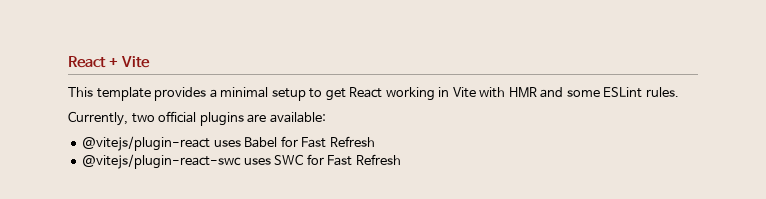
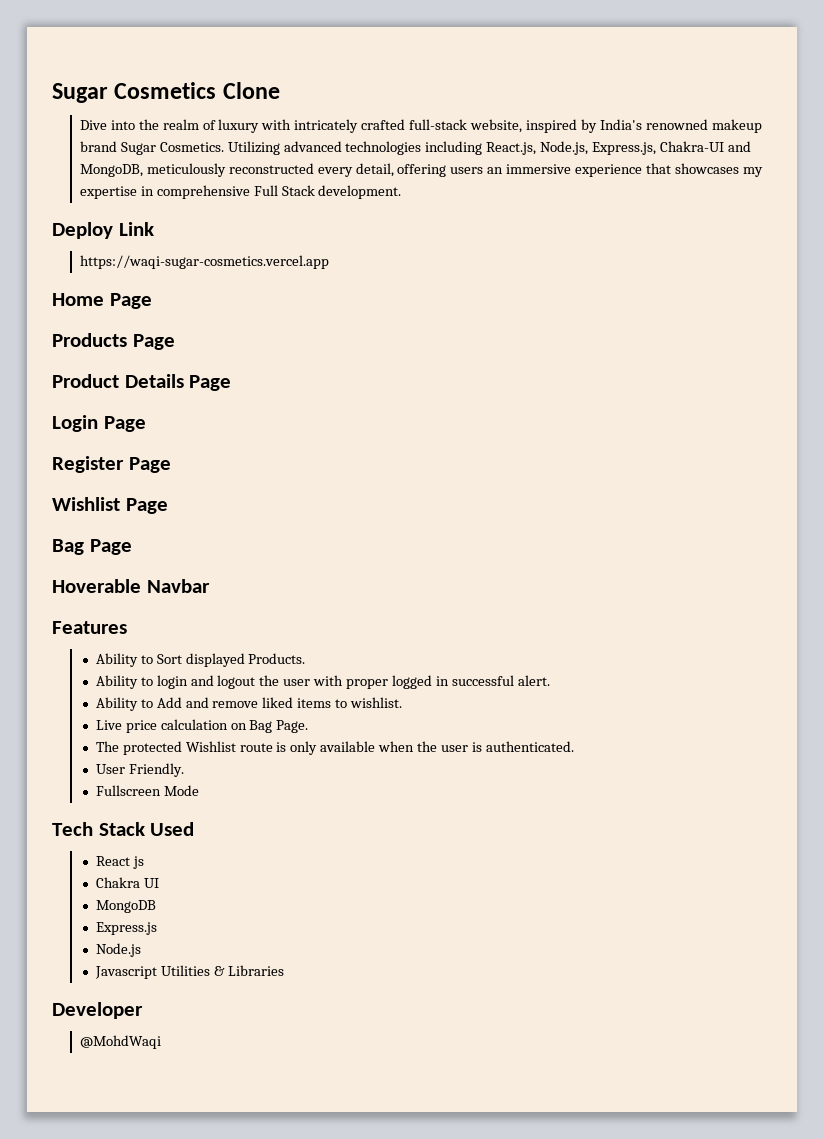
- React + Vite
- This template provides a minimal setup to get React working in Vite with HMR and some ESLint rules.
- Currently, two official plugins are available:
- @vitejs/plugin-react uses Babel for Fast Refresh
- @vitejs/plugin-react-swc uses SWC for Fast Refresh
+ Sugar Cosmetics Clone
+ Dive into the realm of luxury with intricately crafted full-stack website, inspired by India's renowned makeup brand Sugar Cosmetics. Utilizing advanced technologies including React.js, Node.js, Express.js, Chakra-UI and MongoDB, meticulously reconstructed every detail, offering users an immersive experience that showcases my expertise in comprehensive Full Stack development.
+ Deploy Link
+ https://waqi-sugar-cosmetics.vercel.app
+ Home Page
+ Products Page
+ Product Details Page
+ Login Page
+ Register Page
+ Wishlist Page
+ Bag Page
+ Hoverable Navbar
+ Features
+ Ability to Sort displayed Products.
+ Ability to login and logout the user with proper logged in successful alert.
+ Ability to Add and remove liked items to wishlist.
+ Live price calculation on Bag Page.
+ The protected Wishlist route is only available when the user is authenticated.
+ User Friendly.
+ Fullscreen Mode
+ Tech Stack Used
+ React js
+ Chakra UI
+ MongoDB
+ Express.js
+ Node.js
+ Javascript Utilities & Libraries
+ Developer
+ @MohdWaqi

